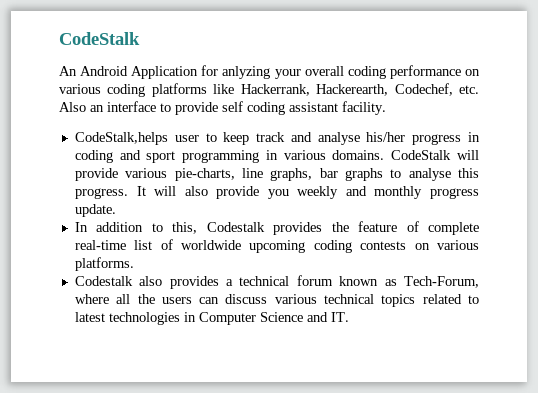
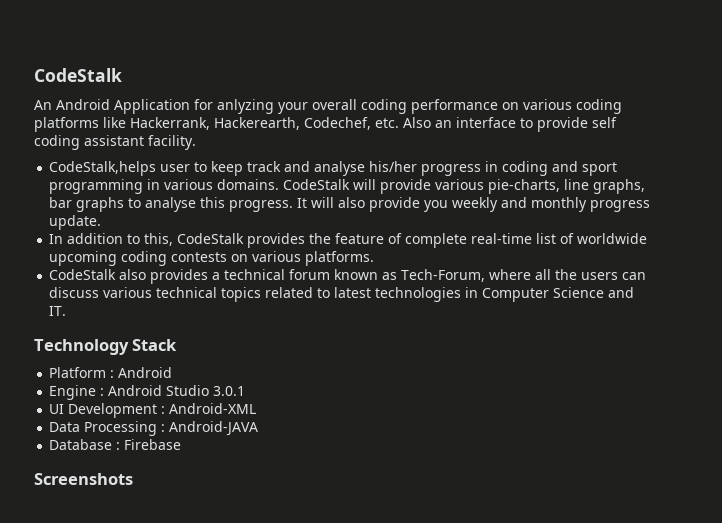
- In addition to this, Codestalk provides the feature of complete real-time list of worldwide upcoming coding contests on various platforms.
+ In addition to this, CodeStalk provides the feature of complete real-time list of worldwide upcoming coding contests on various platforms.
- Codestalk also provides a technical forum known as Tech-Forum, where all the users can discuss various technical topics related to latest technologies in Computer Science and IT.
+ CodeStalk also provides a technical forum known as Tech-Forum, where all the users can discuss various technical topics related to latest technologies in Computer Science and IT.
+ Technology Stack
+ Platform : Android
+ Engine : Android Studio 3.0.1
+ UI Development : Android-XML
+ Data Processing : Android-JAVA
+ Database : Firebase
+ Screenshots

